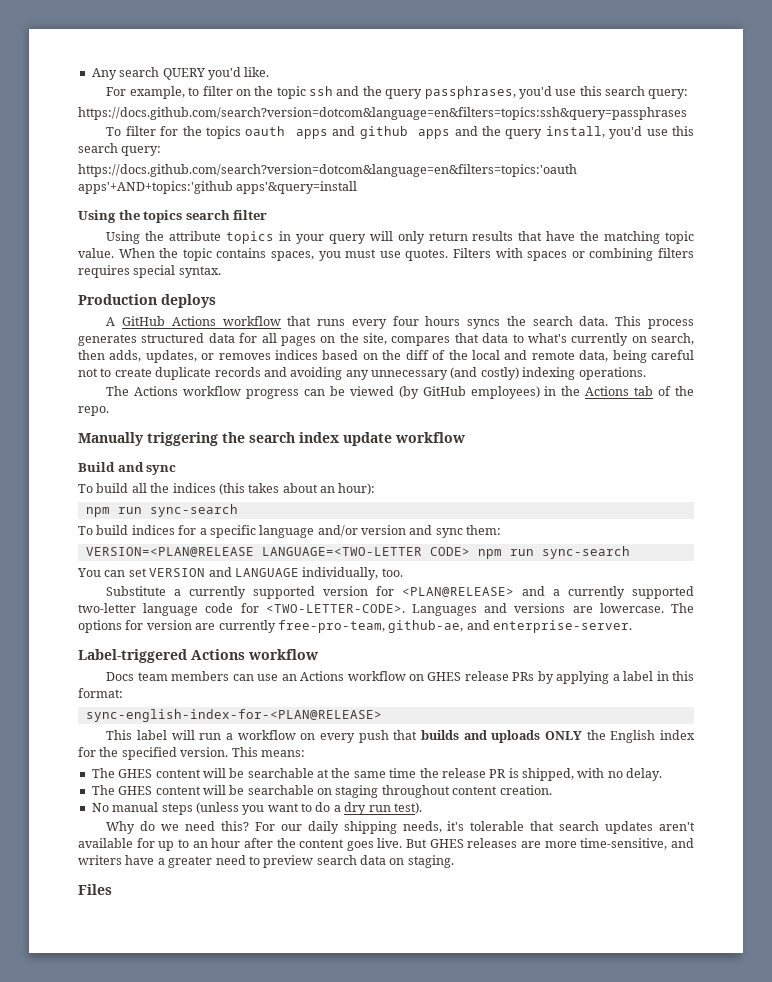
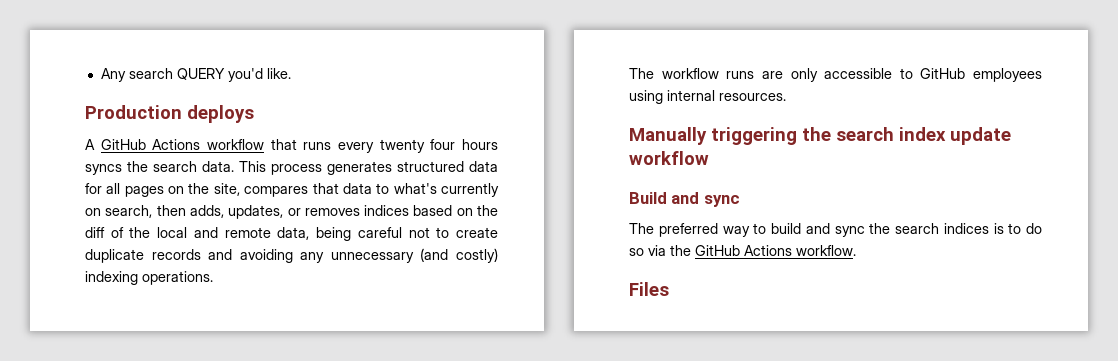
- For example, to filter on the topic ssh and the query passphrases, you'd use this search query:
- https://docs.github.com/search?version=dotcom&language=en&filters=topics:ssh&query=passphrases
- To filter for the topics oauth apps and github apps and the query install, you'd use this search query:
- https://docs.github.com/search?version=dotcom&language=en&filters=topics:'oauth apps'+AND+topics:'github apps'&query=install
- Using the topics search filter
- Using the attribute topics in your query will only return results that have the matching topic value. When the topic contains spaces, you must use quotes. Filters with spaces or combining filters requires special syntax.
- A GitHub Actions workflow that runs every four hours syncs the search data.
+ A GitHub Actions workflow that runs every twenty four hours syncs the search data.
- The Actions workflow progress can be viewed (by GitHub employees) in the Actions tab of the repo.
+ The workflow runs are only accessible to GitHub employees using internal resources.
- To build all the indices (this takes about an hour):
- npm run sync-search
- To build indices for a specific language and/or version and sync them:
- VERSION=<PLAN@RELEASE LANGUAGE=<TWO-LETTER CODE> npm run sync-search
- You can set VERSION and LANGUAGE individually, too.
- Substitute a currently supported version for <PLAN@RELEASE> and a currently supported two-letter language code for <TWO-LETTER-CODE>. Languages and versions are lowercase. The options for version are currently free-pro-team, github-ae, and enterprise-server.
- Label-triggered Actions workflow
- Docs team members can use an Actions workflow on GHES release PRs by applying a label in this format:
- sync-english-index-for-<PLAN@RELEASE>
- This label will run a workflow on every push that builds and uploads ONLY the English index for the specified version. This means:
- The GHES content will be searchable at the same time the release PR is shipped, with no delay.
- The GHES content will be searchable on staging throughout content creation.
- No manual steps (unless you want to do a dry run test).
- Why do we need this? For our daily shipping needs, it's tolerable that search updates aren't available for up to an hour after the content goes live. But GHES releases are more time-sensitive, and writers have a greater need to preview search data on staging.
+ The preferred way to build and sync the search indices is to do so via the GitHub Actions workflow.

